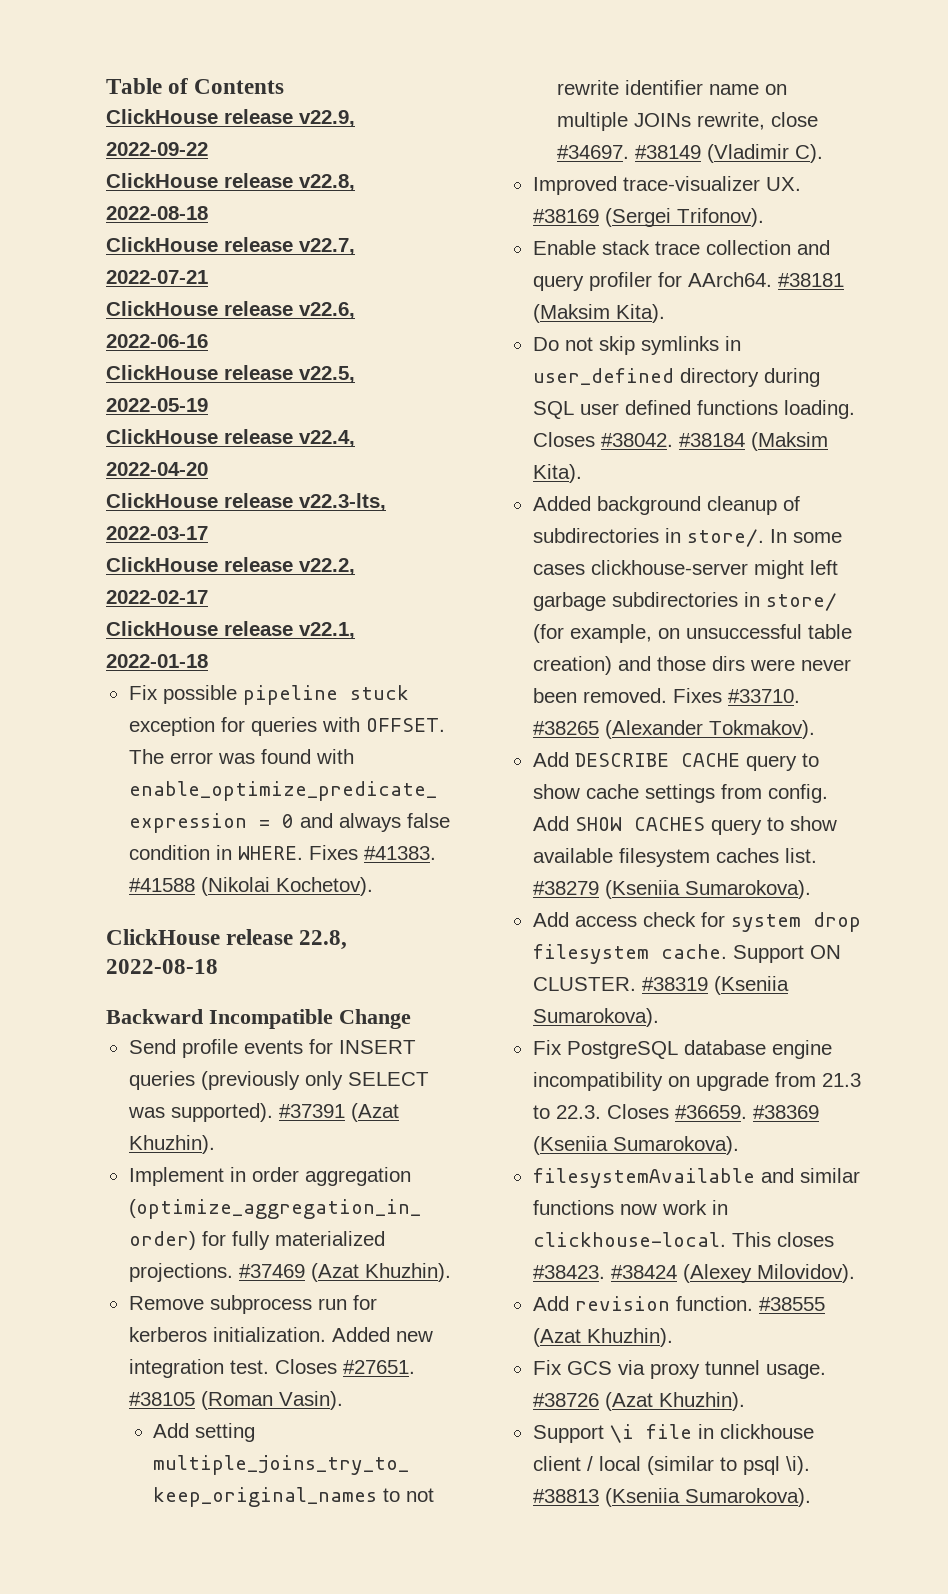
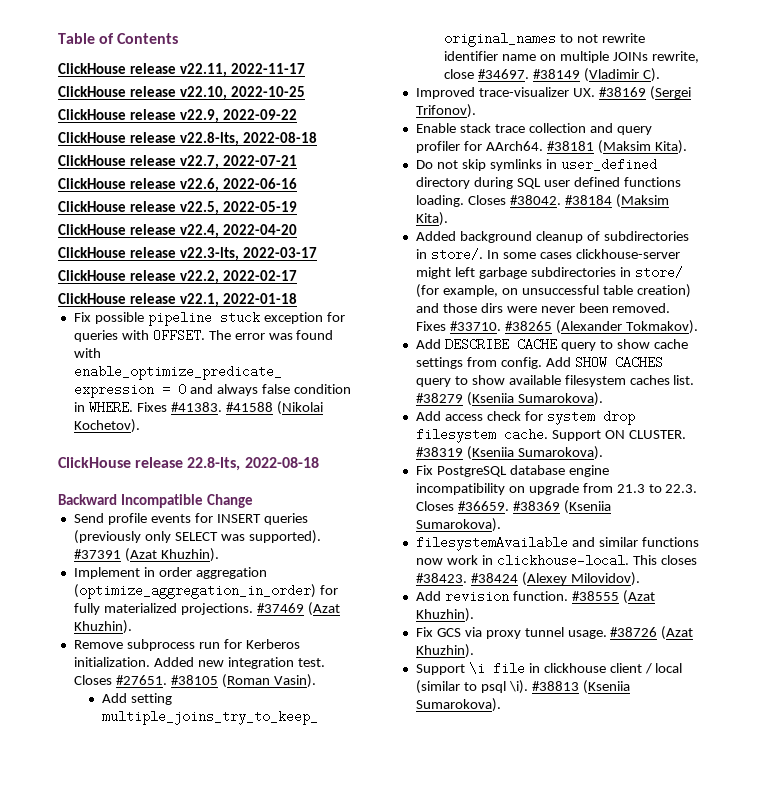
+ ClickHouse release v22.11, 2022-11-17
+ ClickHouse release v22.10, 2022-10-25
- ClickHouse release v22.8, 2022-08-18
+ ClickHouse release v22.8-lts, 2022-08-18
- ClickHouse release 22.8, 2022-08-18
+ ClickHouse release 22.8-lts, 2022-08-18
- Remove subprocess run for kerberos initialization.
+ Remove subprocess run for Kerberos initialization.

